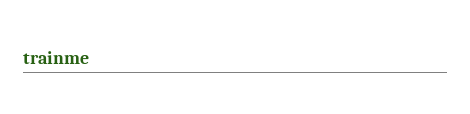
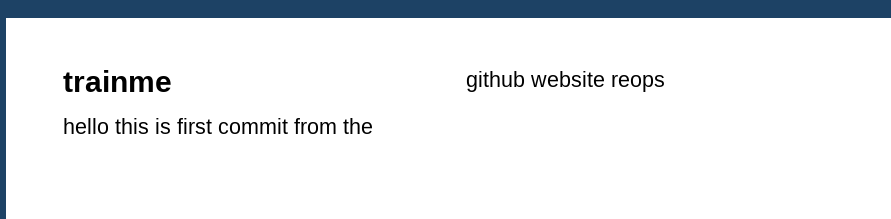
+ hello this is first commit from the github website reops

